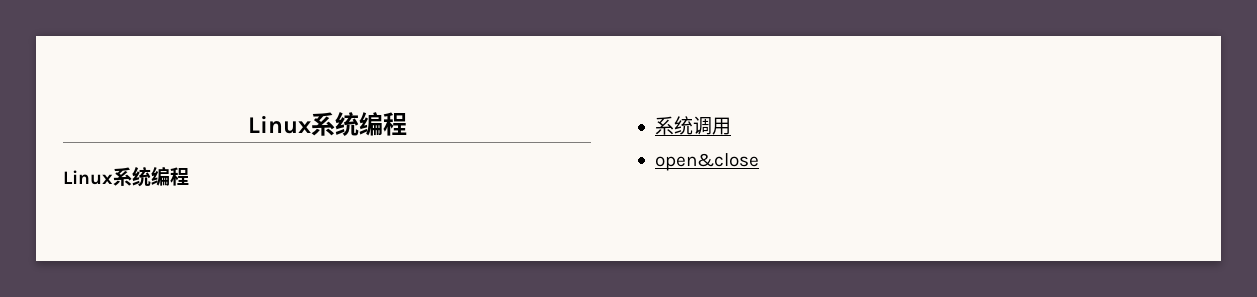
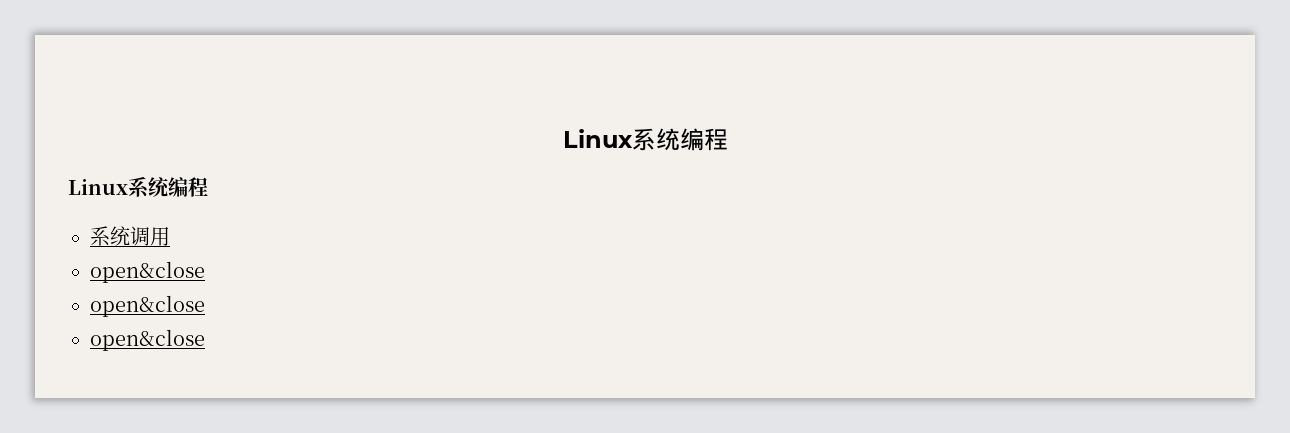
  系统调用
+ open&close
+ open&close

